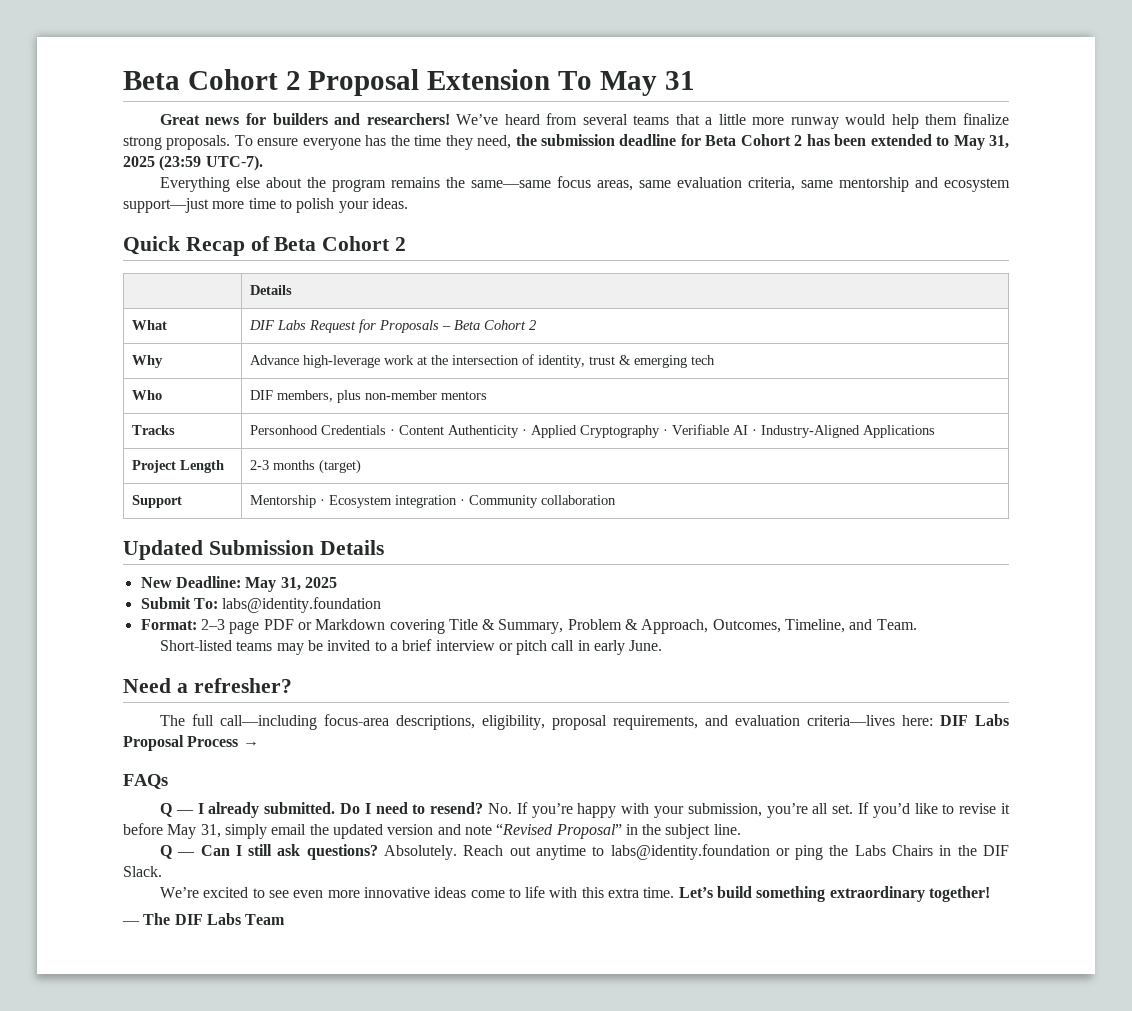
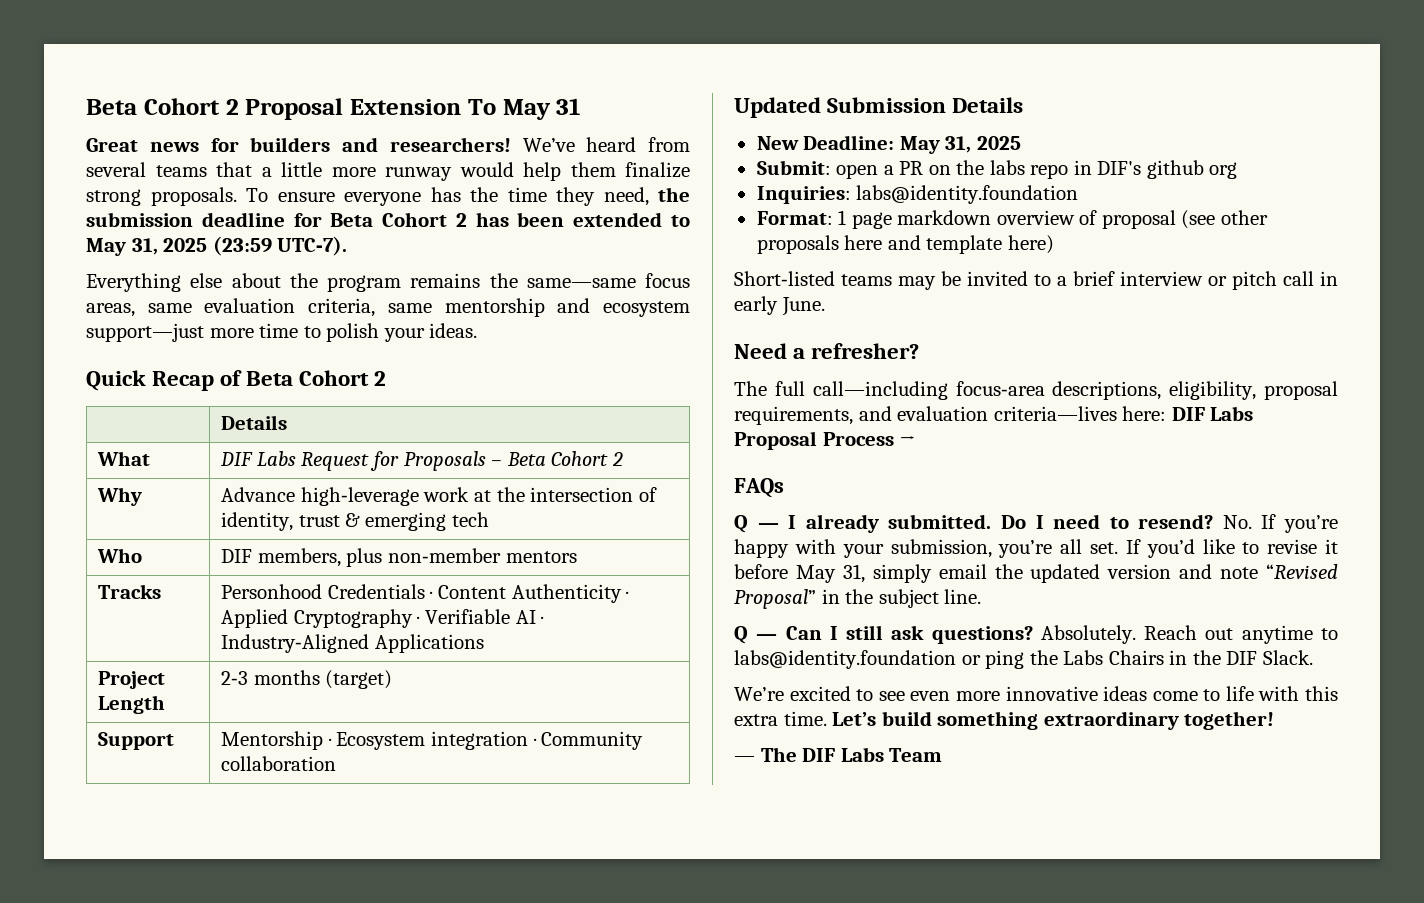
- Submit To: labs@identity.foundation
- Format: 2–3 page PDF or Markdown covering Title & Summary, Problem & Approach, Outcomes, Timeline, and Team.
+ Submit: open a PR on the labs repo in DIF's github org
+ Inquiries: labs@identity.foundation
+ Format: 1 page markdown overview of proposal (see other proposals here and template here)

